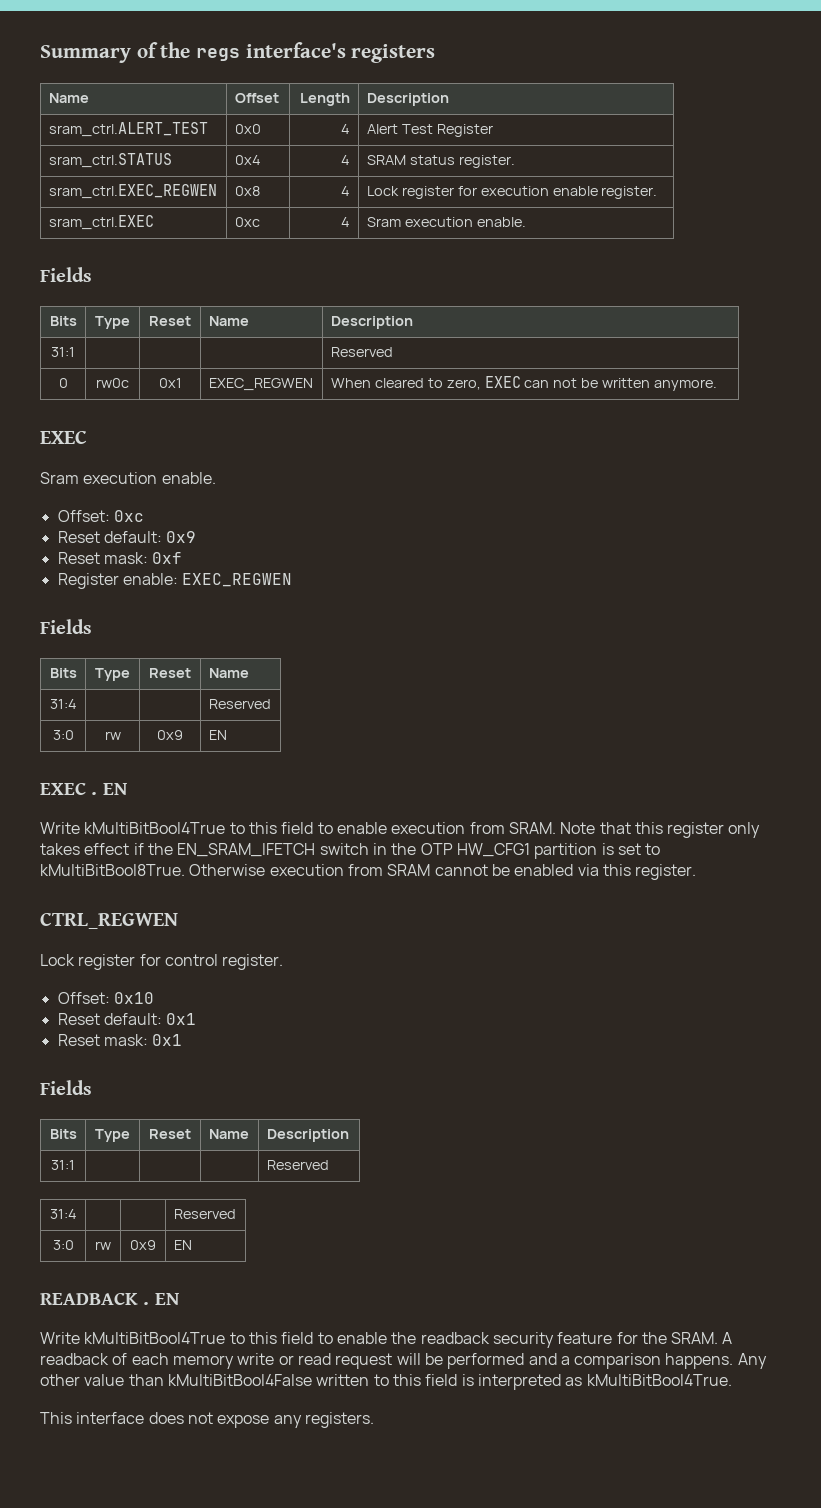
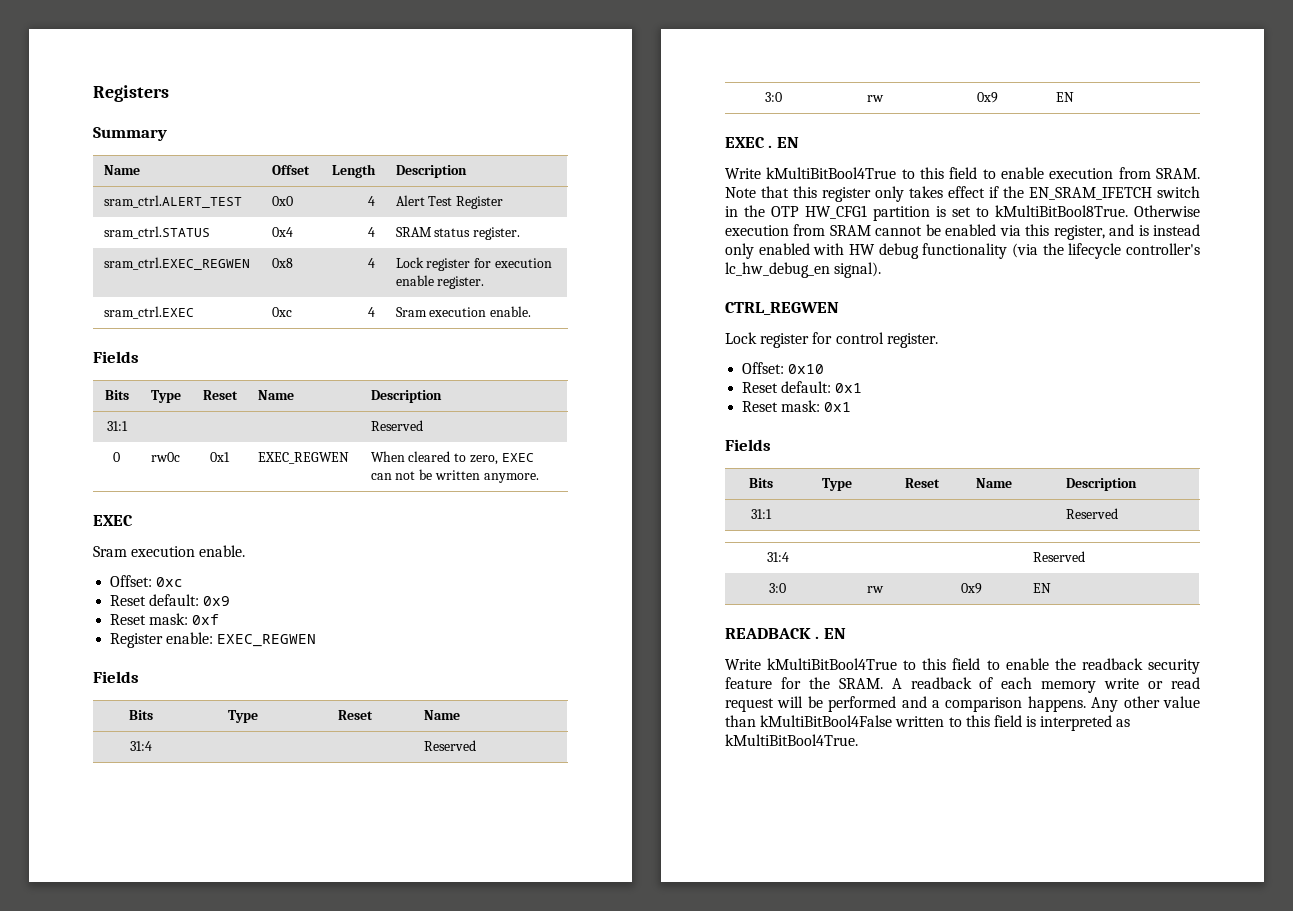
+ Registers
- Summary of the regs interface's registers
+ Summary
- Otherwise execution from SRAM cannot be enabled via this register.
+ Otherwise execution from SRAM cannot be enabled via this register, and is instead only enabled with HW debug functionality (via the lifecycle controller's lc_hw_debug_en signal).
- This interface does not expose any registers.

